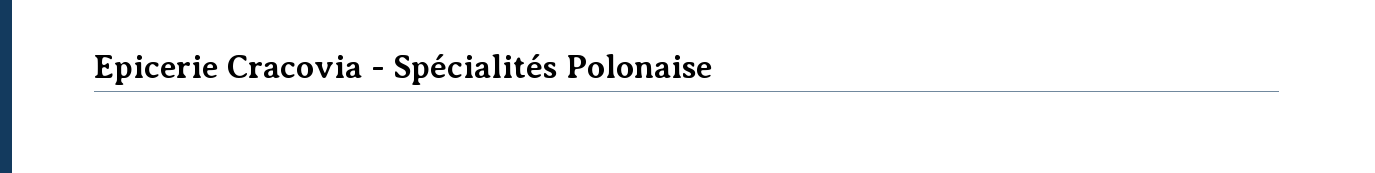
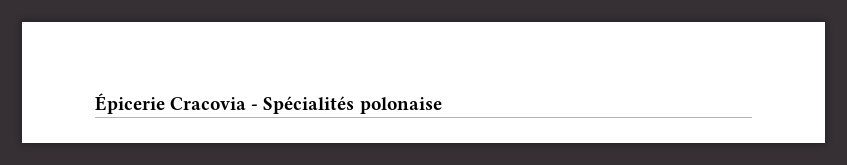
- Epicerie Cracovia - Spécialités Polonaise
+ Épicerie Cracovia - Spécialités polonaise

